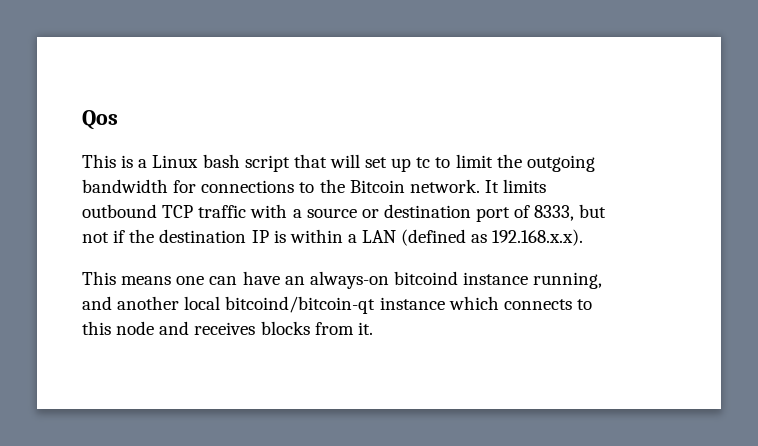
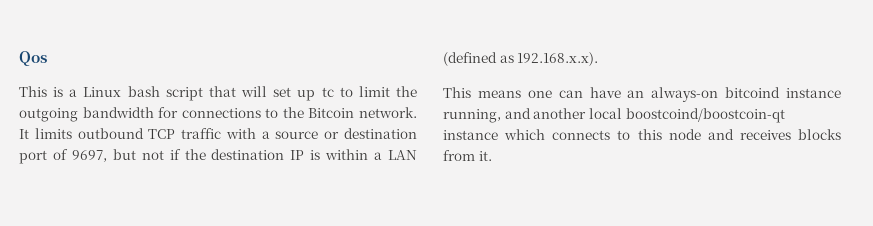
- It limits outbound TCP traffic with a source or destination port of 8333, but not if the destination IP is within a LAN (defined as 192.168.x.x).
+ It limits outbound TCP traffic with a source or destination port of 9697, but not if the destination IP is within a LAN (defined as 192.168.x.x).
- This means one can have an always-on bitcoind instance running, and another local bitcoind/bitcoin-qt instance which connects to this node and receives blocks from it.
+ This means one can have an always-on bitcoind instance running, and another local boostcoind/boostcoin-qt instance which connects to this node and receives blocks from it.

